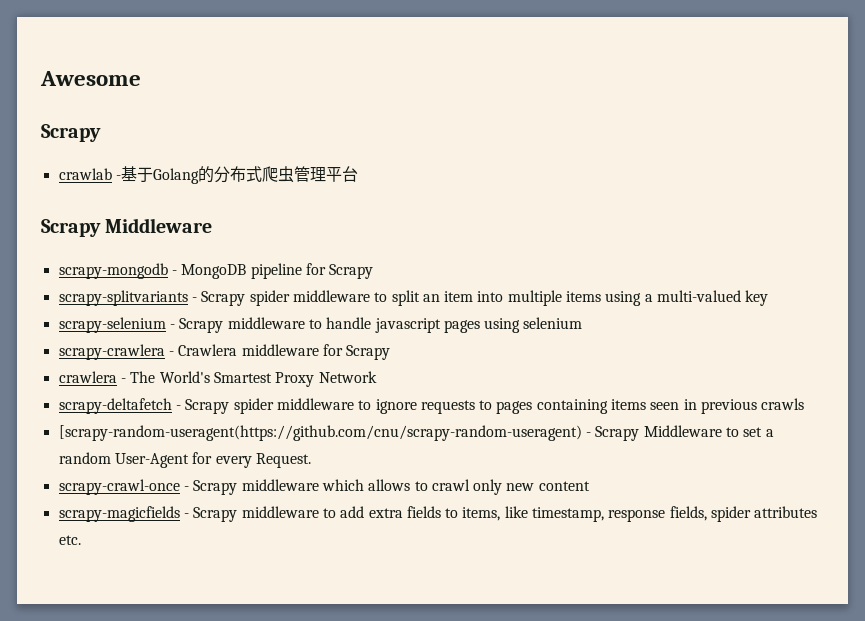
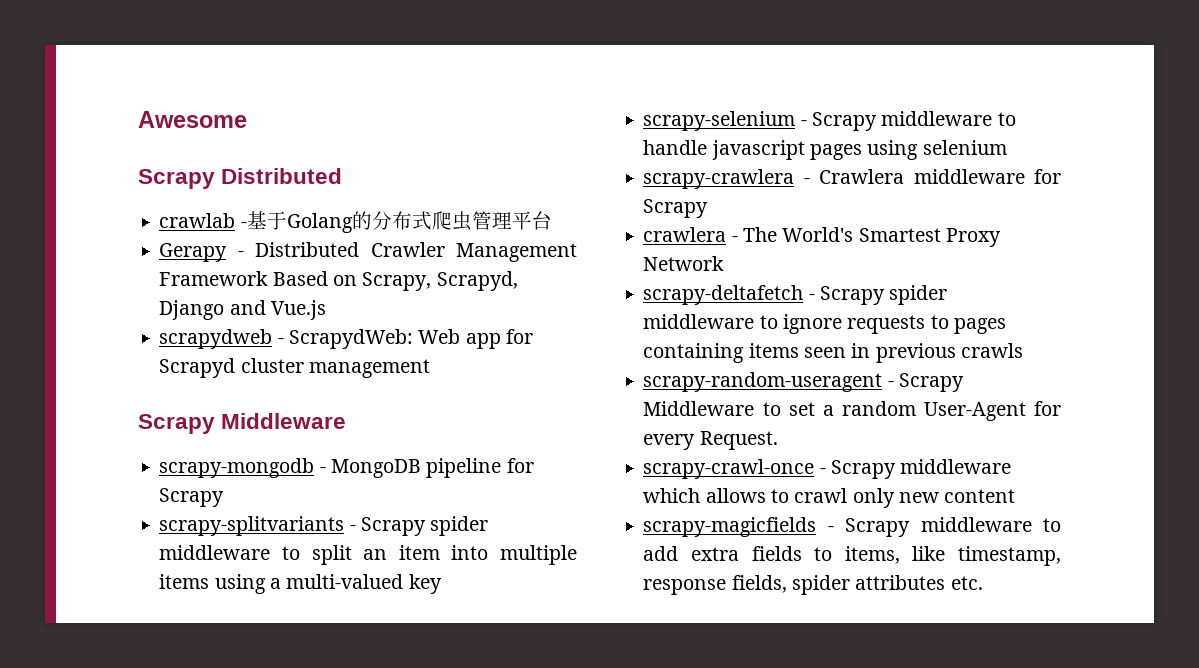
  Awesome
- Scrapy
+ Scrapy Distributed
+ Gerapy - Distributed Crawler Management Framework Based on Scrapy, Scrapyd, Django and Vue.js
+ scrapydweb - ScrapydWeb: Web app for Scrapyd cluster management
- [scrapy-random-useragent(https://github.com/cnu/scrapy-random-useragent) - Scrapy Middleware to set a random User-Agent for every Request.
+ scrapy-random-useragent - Scrapy Middleware to set a random User-Agent for every Request.

